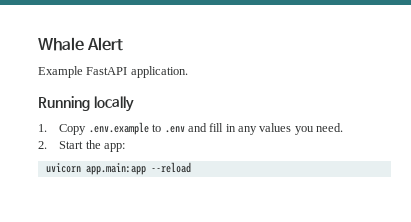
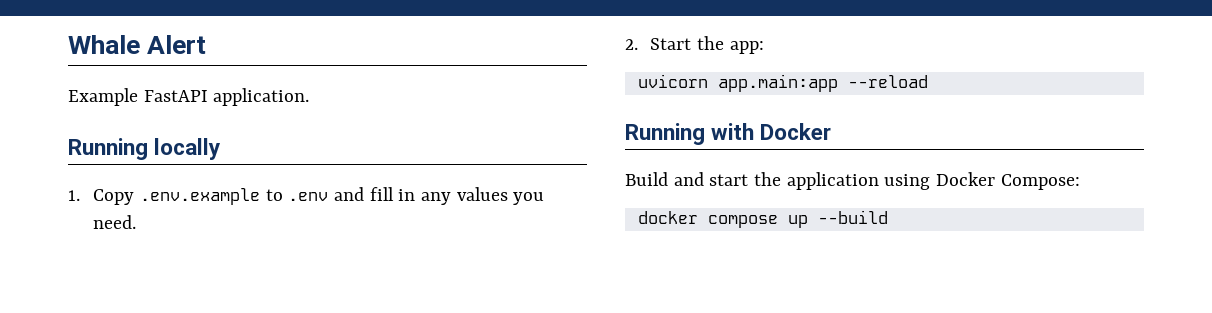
+ Running with Docker
+ Build and start the application using Docker Compose:
+ docker compose up --build

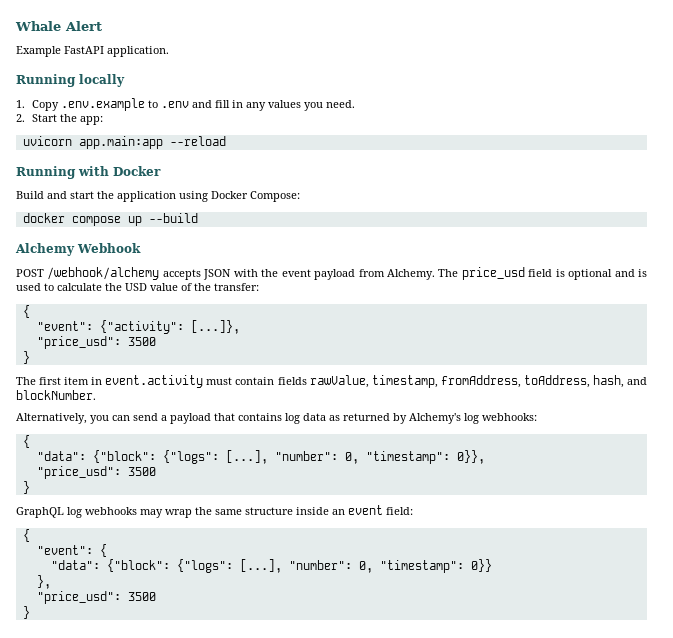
+ Alchemy Webhook
+ POST /webhook/alchemy accepts JSON with the event payload from Alchemy. The price_usd field is optional and is used to calculate the USD value of the transfer:
+ {
+ "event": {"activity": [...]},
+ "price_usd": 3500
+ }
+ The first item in event.activity must contain fields rawValue, timestamp, fromAddress, toAddress, hash, and blockNumber.
+ Alternatively, you can send a payload that contains log data as returned by Alchemy's log webhooks:
+ {
+ "data": {"block": {"logs": [...], "number": 0, "timestamp": 0}},
+ "price_usd": 3500
+ }
+ GraphQL log webhooks may wrap the same structure inside an event field:
+ {
+ "event": {
+ "data": {"block": {"logs": [...], "number": 0, "timestamp": 0}}
+ },
+ "price_usd": 3500
+ }

